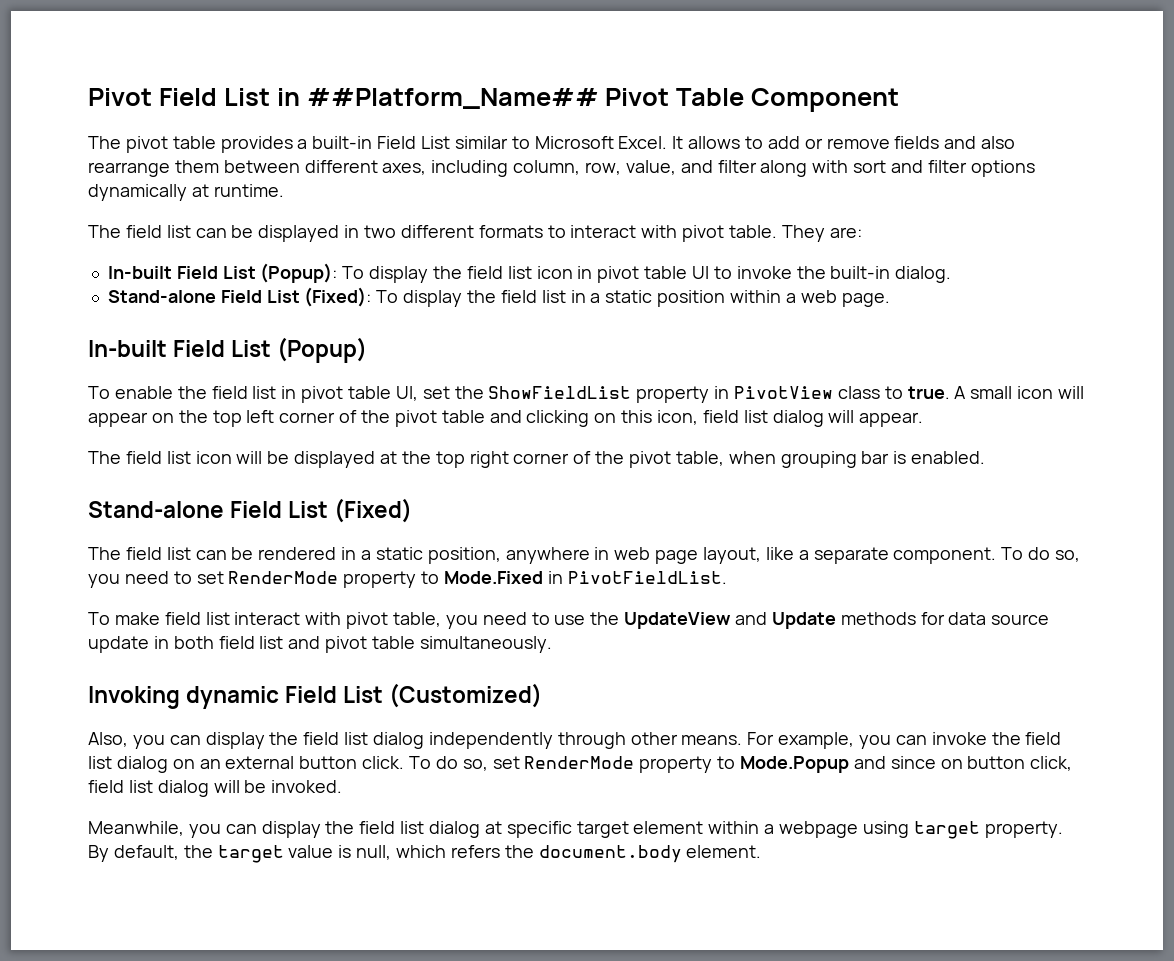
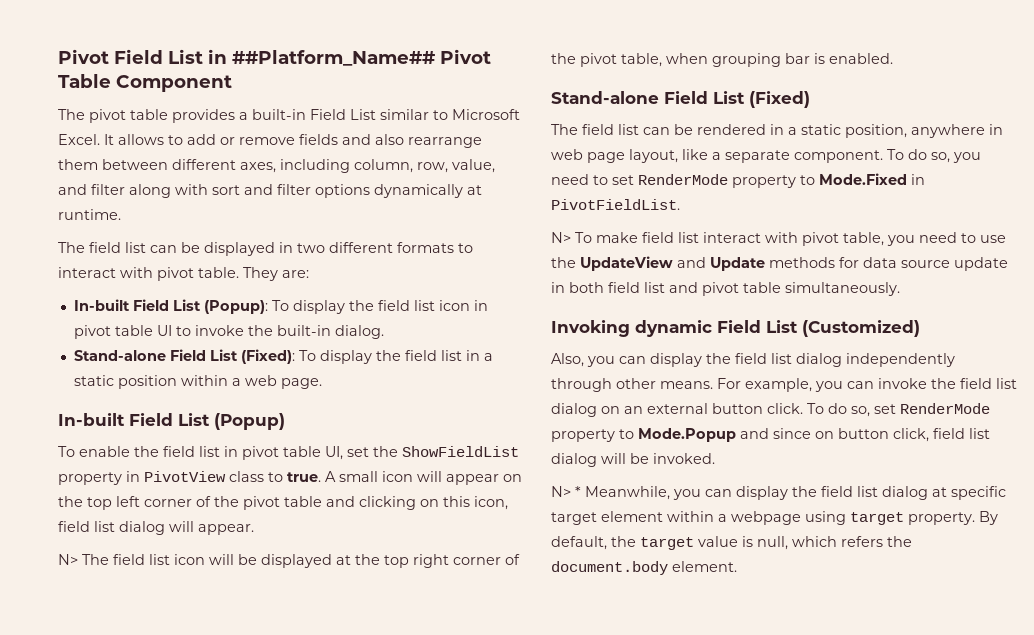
- The field list icon will be displayed at the top right corner of the pivot table, when grouping bar is enabled.
+ N> The field list icon will be displayed at the top right corner of the pivot table, when grouping bar is enabled.
- To make field list interact with pivot table, you need to use the UpdateView and Update methods for data source update in both field list and pivot table simultaneously.
+ N> To make field list interact with pivot table, you need to use the UpdateView and Update methods for data source update in both field list and pivot table simultaneously.
- Meanwhile, you can display the field list dialog at specific target element within a webpage using target property.
+ N> * Meanwhile, you can display the field list dialog at specific target element within a webpage using target property.

